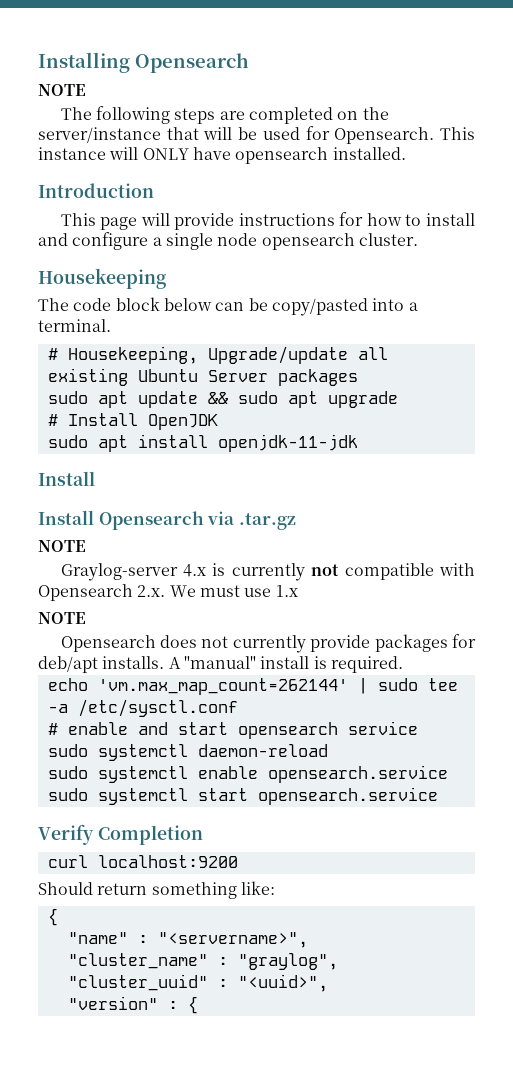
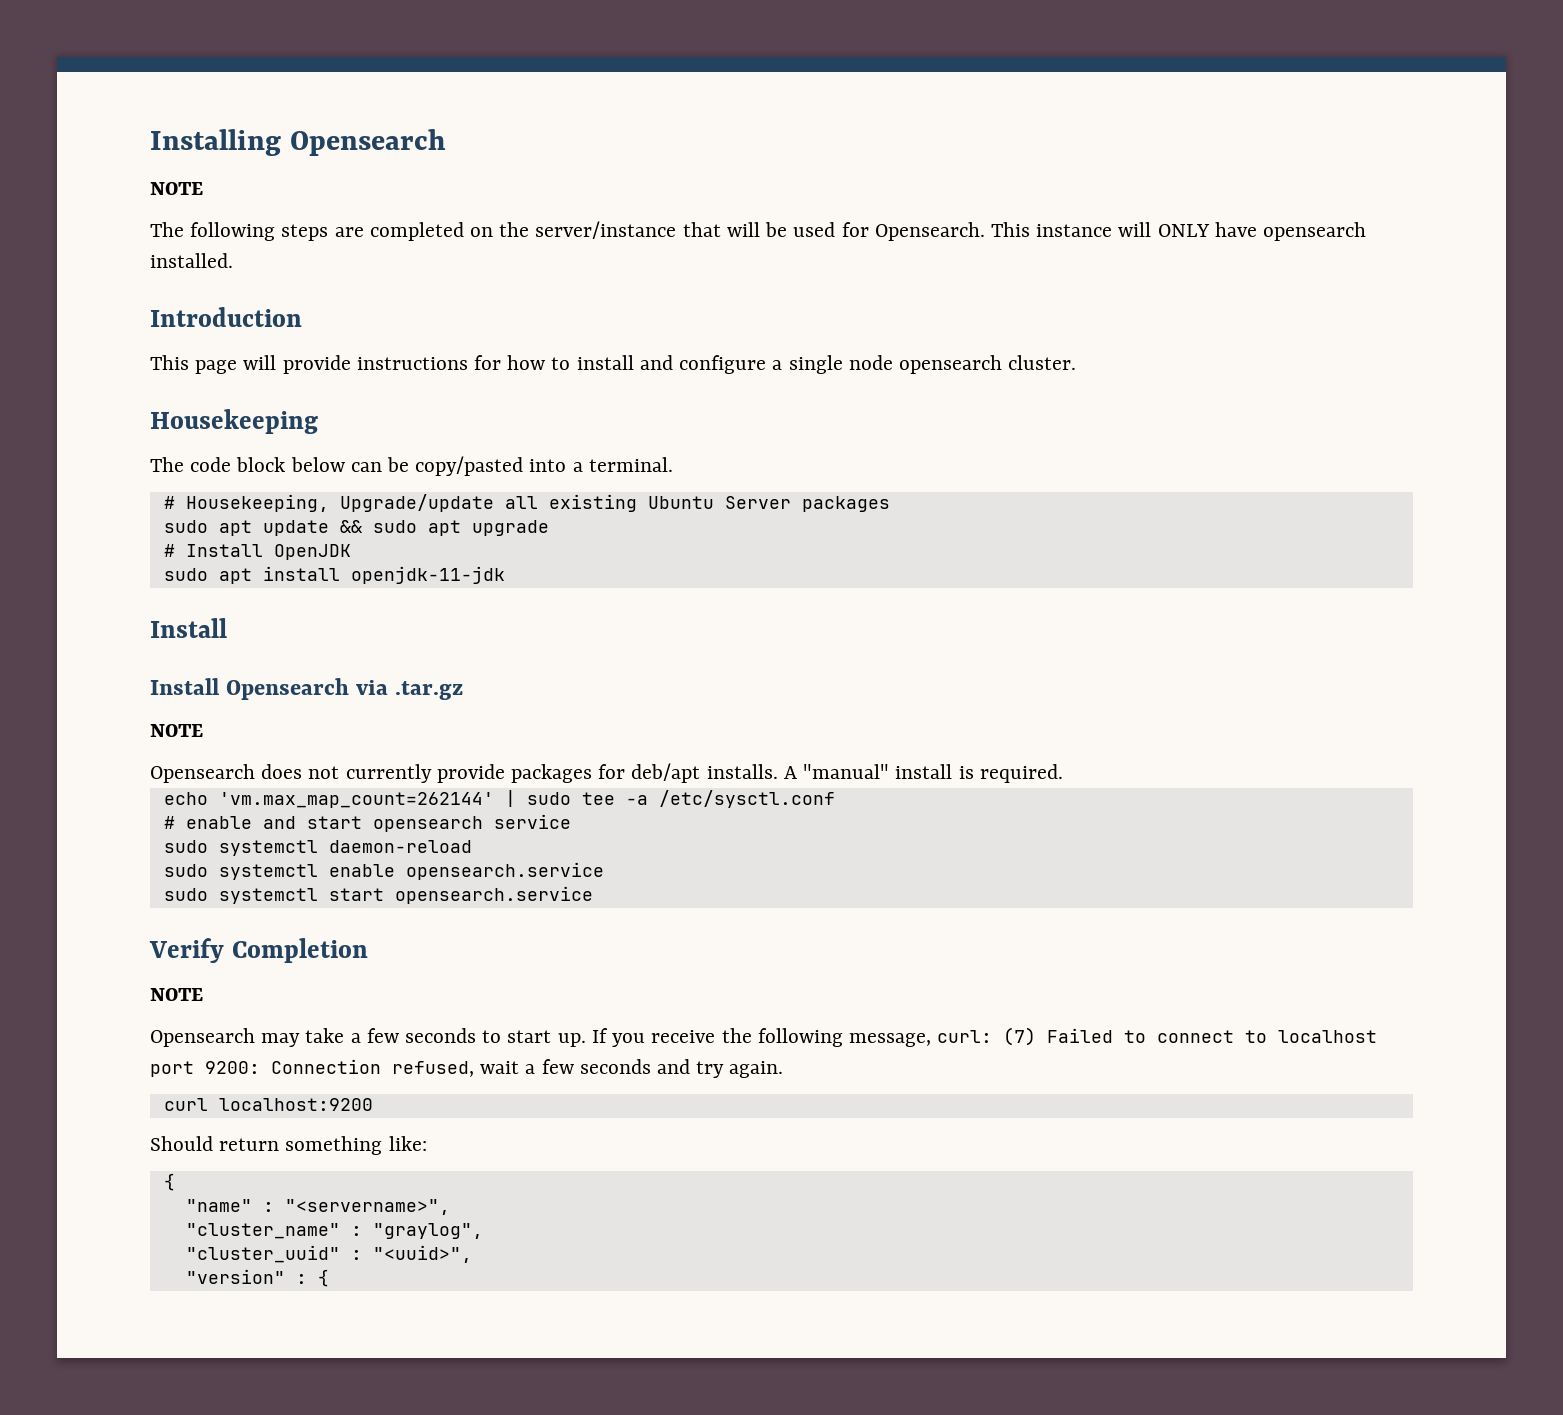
- Graylog-server 4.x is currently not compatible with Opensearch 2.x. We must use 1.x
- NOTE
  Verify Completion
+ NOTE
+ Opensearch may take a few seconds to start up. If you receive the following message, curl: (7) Failed to connect to localhost port 9200: Connection refused, wait a few seconds and try again.

